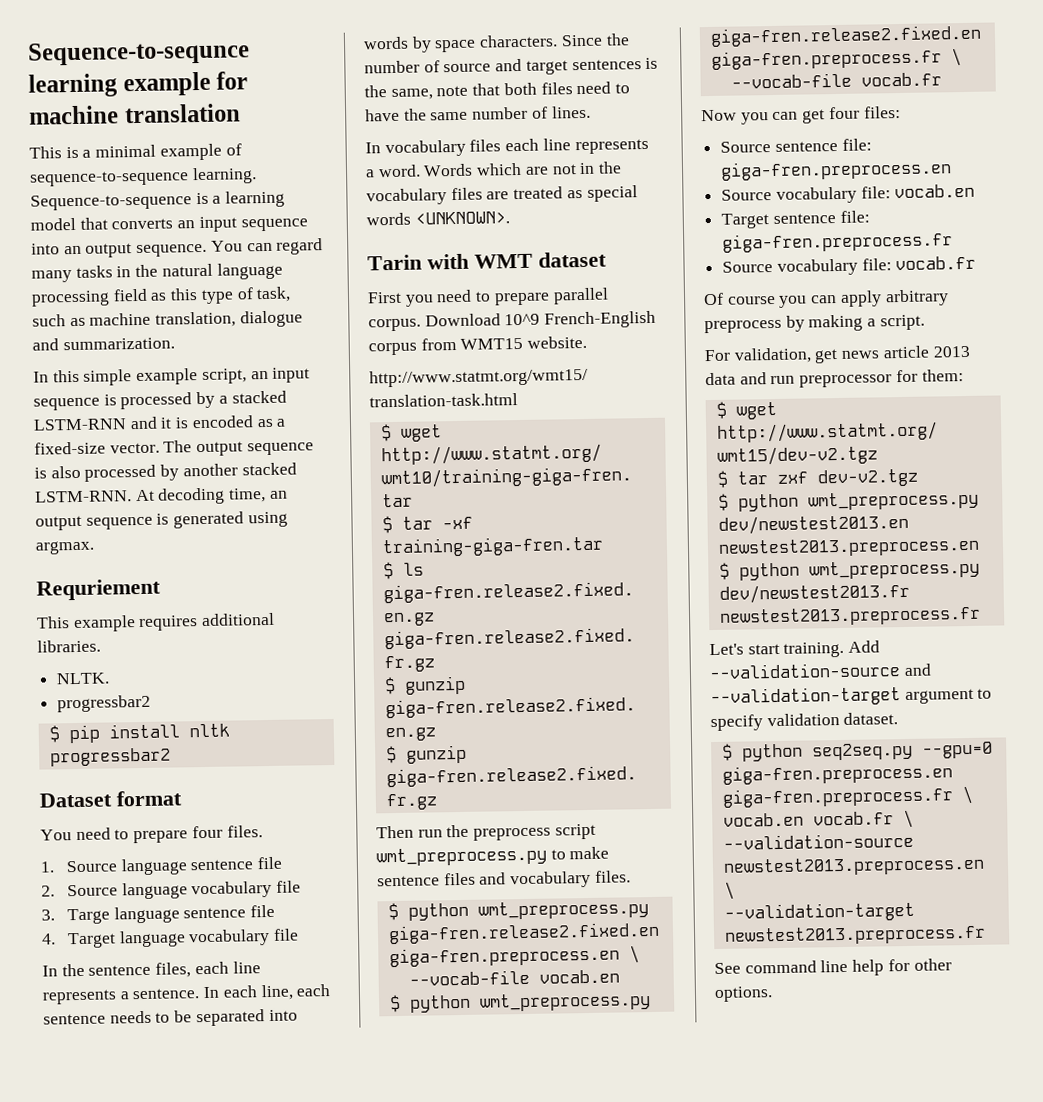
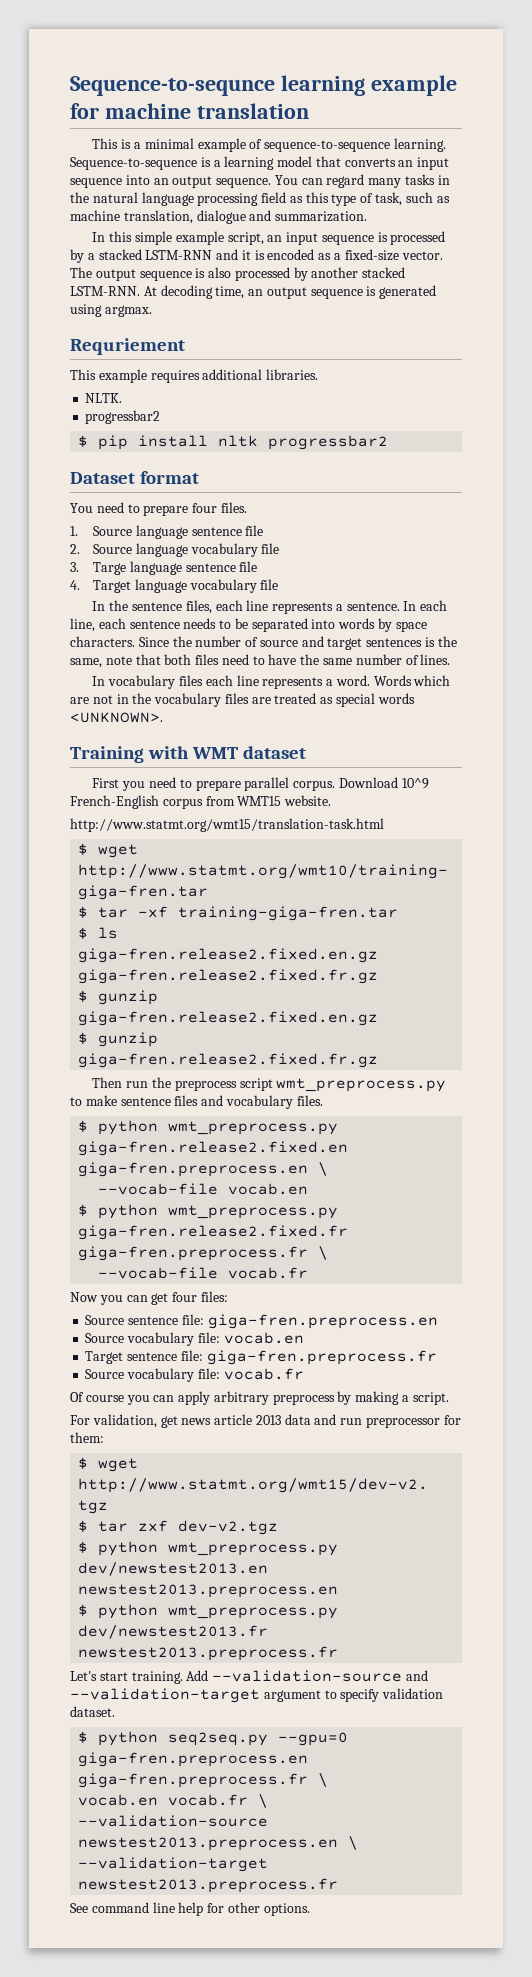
- Tarin with WMT dataset
+ Training with WMT dataset
- $ python wmt_preprocess.py giga-fren.release2.fixed.en giga-fren.preprocess.fr \
+ $ python wmt_preprocess.py giga-fren.release2.fixed.fr giga-fren.preprocess.fr \

